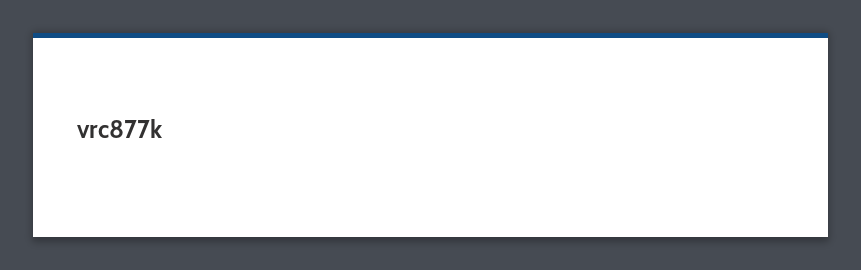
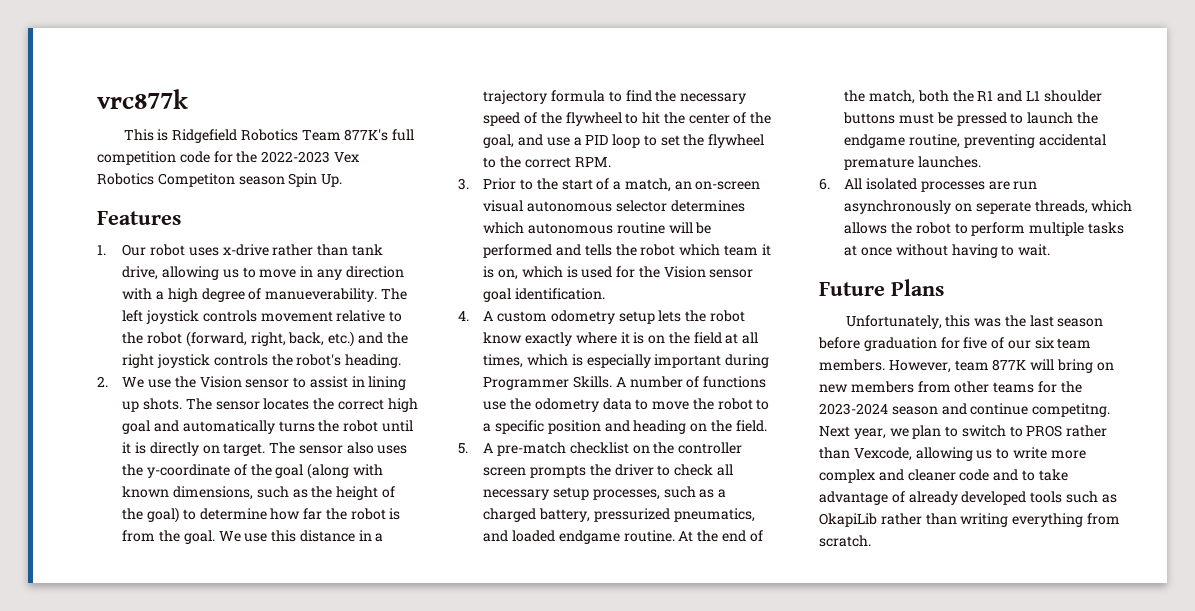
+ This is Ridgefield Robotics Team 877K's full competition code for the 2022-2023 Vex Robotics Competiton season Spin Up.
+ Features
+ 1. Our robot uses x-drive rather than tank drive, allowing us to move in any direction with a high degree of manueverability. The left joystick controls movement relative to the robot (forward, right, back, etc.) and the right joystick controls the robot's heading.
+ 2. We use the Vision sensor to assist in lining up shots. The sensor locates the correct high goal and automatically turns the robot until it is directly on target. The sensor also uses the y-coordinate of the goal (along with known dimensions, such as the height of the goal) to determine how far the robot is from the goal. We use this distance in a trajectory formula to find the necessary speed of the flywheel to hit the center of the goal, and use a PID loop to set the flywheel to the correct RPM.
+ 3. Prior to the start of a match, an on-screen visual autonomous selector determines which autonomous routine will be performed and tells the robot which team it is on, which is used for the Vision sensor goal identification.
+ 4. A custom odometry setup lets the robot know exactly where it is on the field at all times, which is especially important during Programmer Skills. A number of functions use the odometry data to move the robot to a specific position and heading on the field.
+ 5. A pre-match checklist on the controller screen prompts the driver to check all necessary setup processes, such as a charged battery, pressurized pneumatics, and loaded endgame routine. At the end of the match, both the R1 and L1 shoulder buttons must be pressed to launch the endgame routine, preventing accidental premature launches.
+ 6. All isolated processes are run asynchronously on seperate threads, which allows the robot to perform multiple tasks at once without having to wait.
+ Future Plans
+ Unfortunately, this was the last season before graduation for five of our six team members. However, team 877K will bring on new members from other teams for the 2023-2024 season and continue competitng. Next year, we plan to switch to PROS rather than Vexcode, allowing us to write more complex and cleaner code and to take advantage of already developed tools such as OkapiLib rather than writing everything from scratch.

